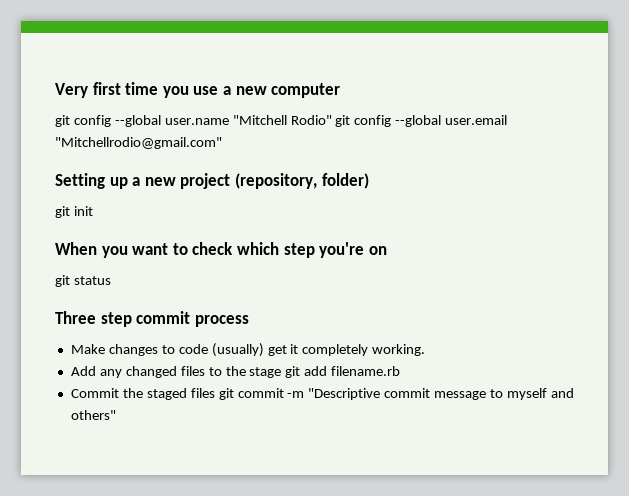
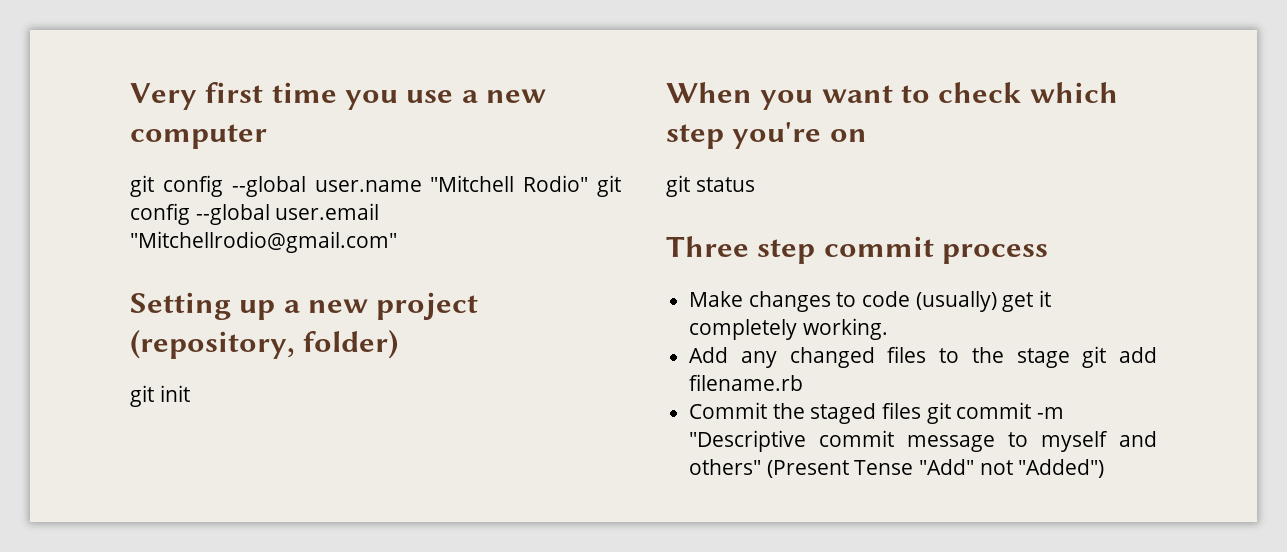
- Commit the staged files git commit -m "Descriptive commit message to myself and others"
+ Commit the staged files git commit -m "Descriptive commit message to myself and others" (Present Tense "Add" not "Added")

